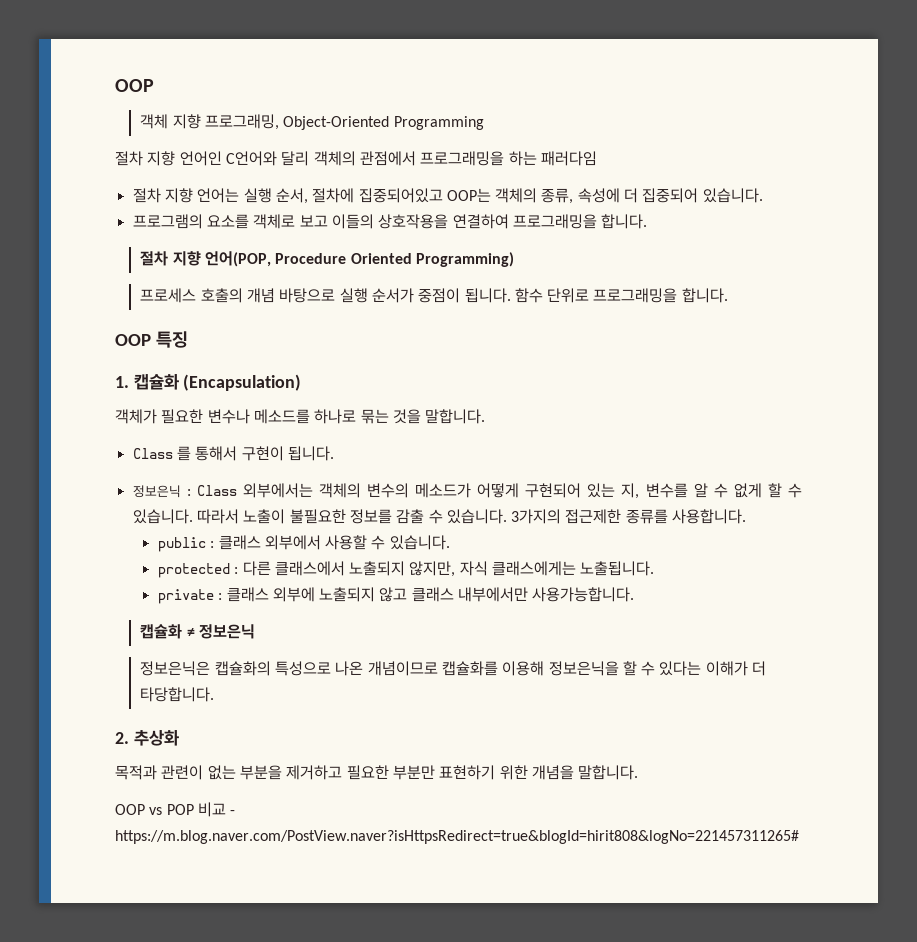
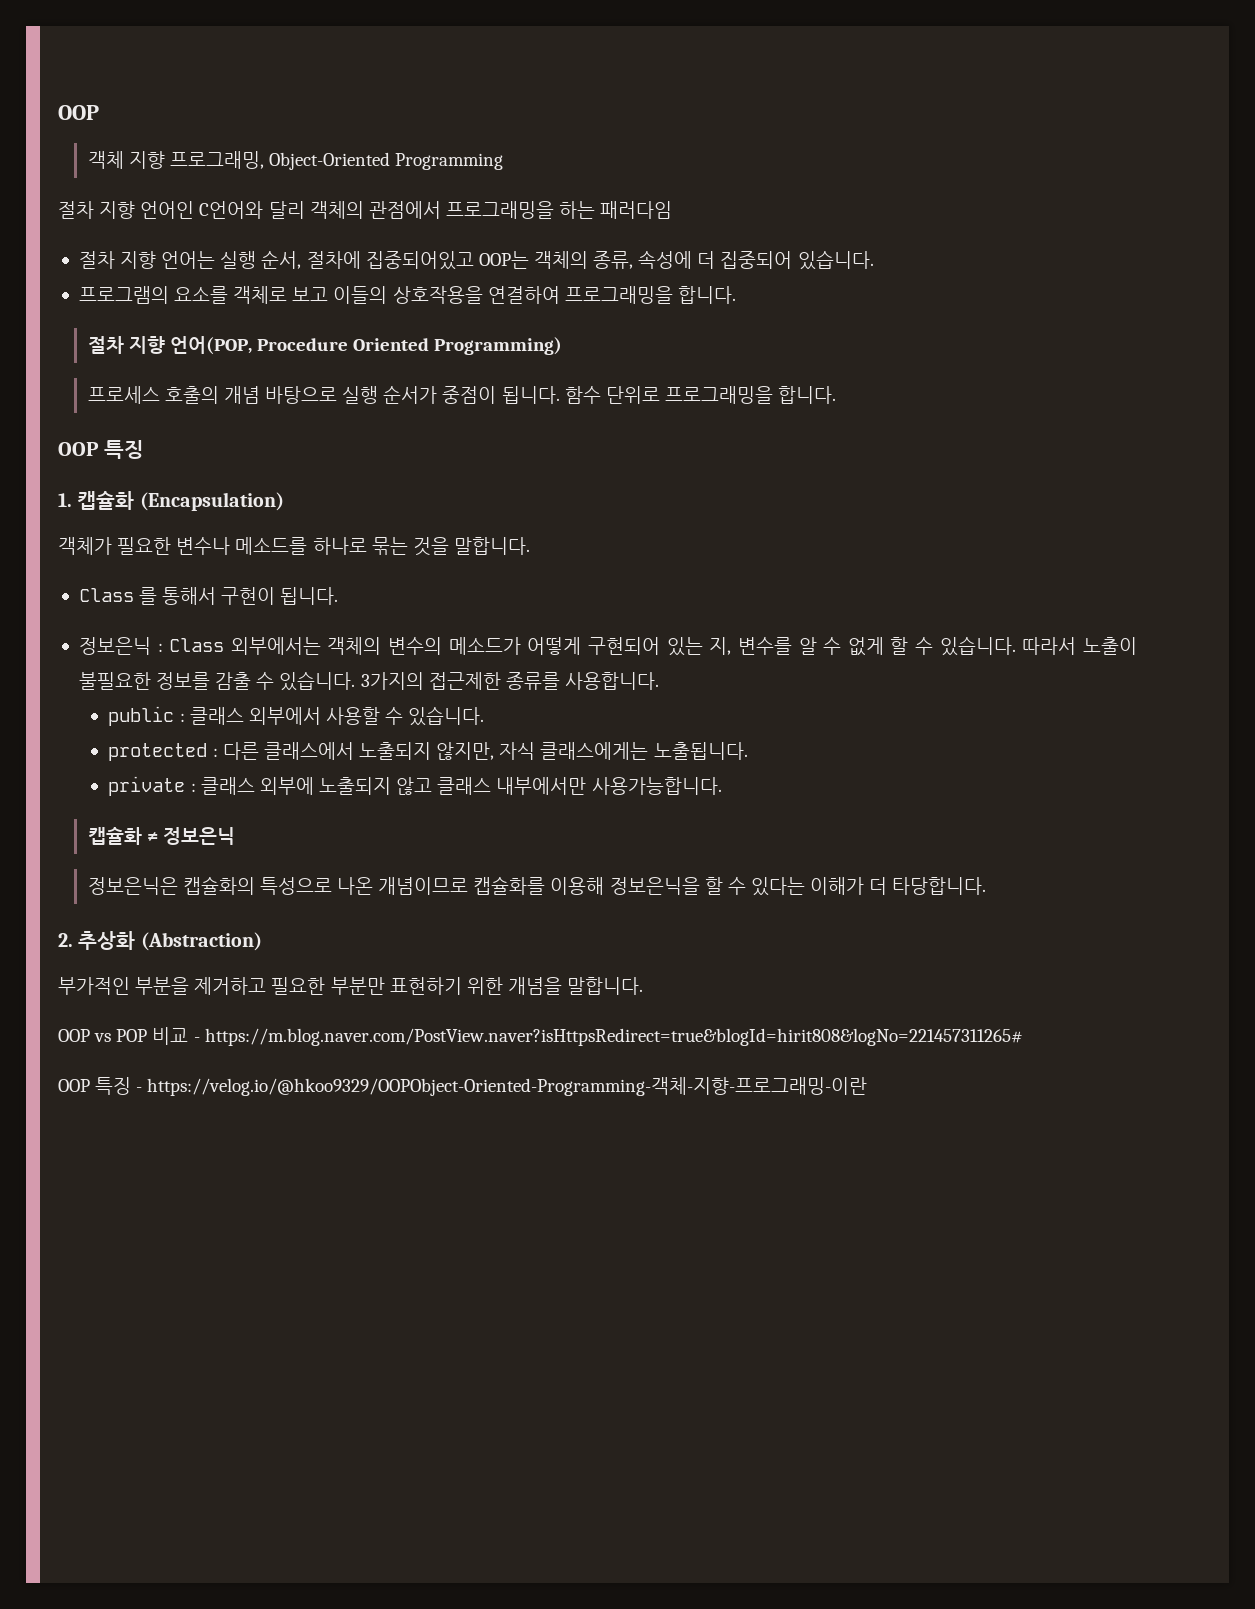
- 2. 추상화
- 목적과 관련이 없는 부분을 제거하고 필요한 부분만 표현하기 위한 개념을 말합니다.
+ 2. 추상화 (Abstraction)
+ 부가적인 부분을 제거하고 필요한 부분만 표현하기 위한 개념을 말합니다.
+ OOP 특징 - https://velog.io/@hkoo9329/OOPObject-Oriented-Programming-객체-지향-프로그래밍-이란

